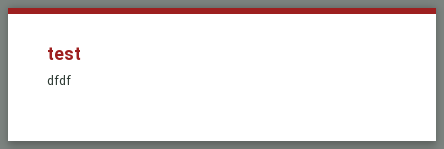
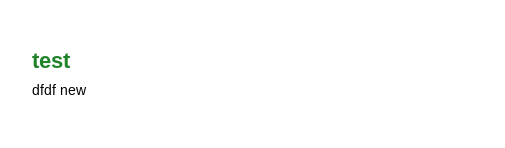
- dfdf
+ dfdf new

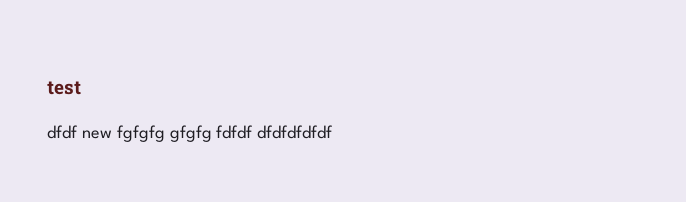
- dfdf new
+ dfdf new fgfgfg gfgfg fdfdf dfdfdfdfdf

